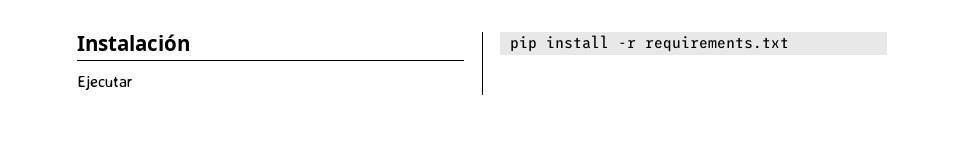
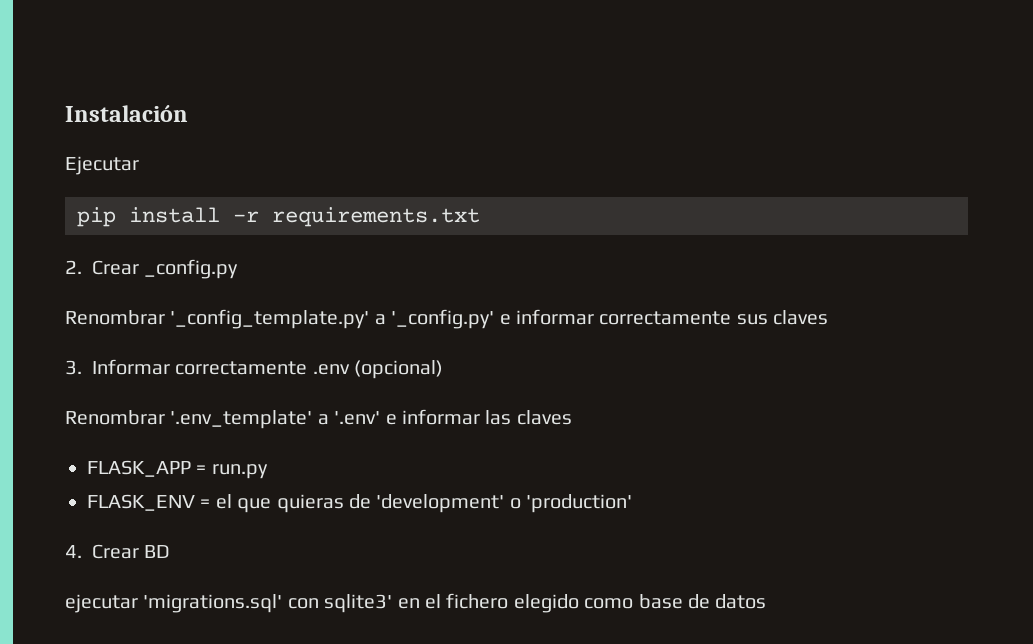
+ 2. Crear _config.py
+ Renombrar '_config_template.py' a '_config.py' e informar correctamente sus claves
+ 3. Informar correctamente .env (opcional)
+ Renombrar '.env_template' a '.env' e informar las claves
+ FLASK_APP = run.py
+ FLASK_ENV = el que quieras de 'development' o 'production'
+ 4. Crear BD
+ ejecutar 'migrations.sql' con sqlite3' en el fichero elegido como base de datos

